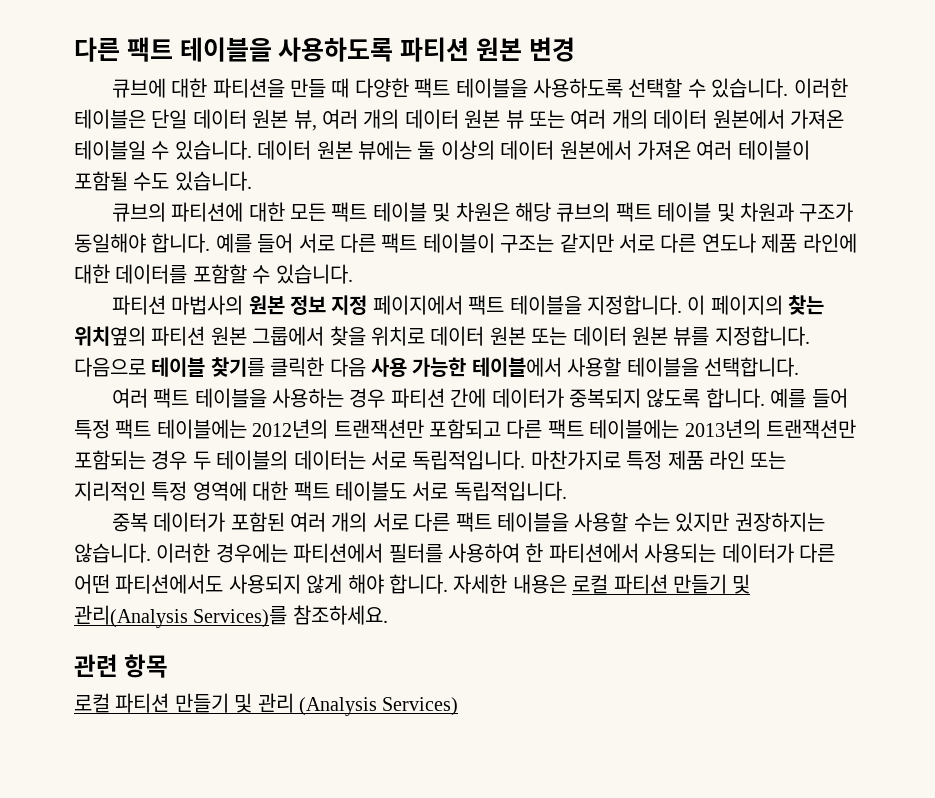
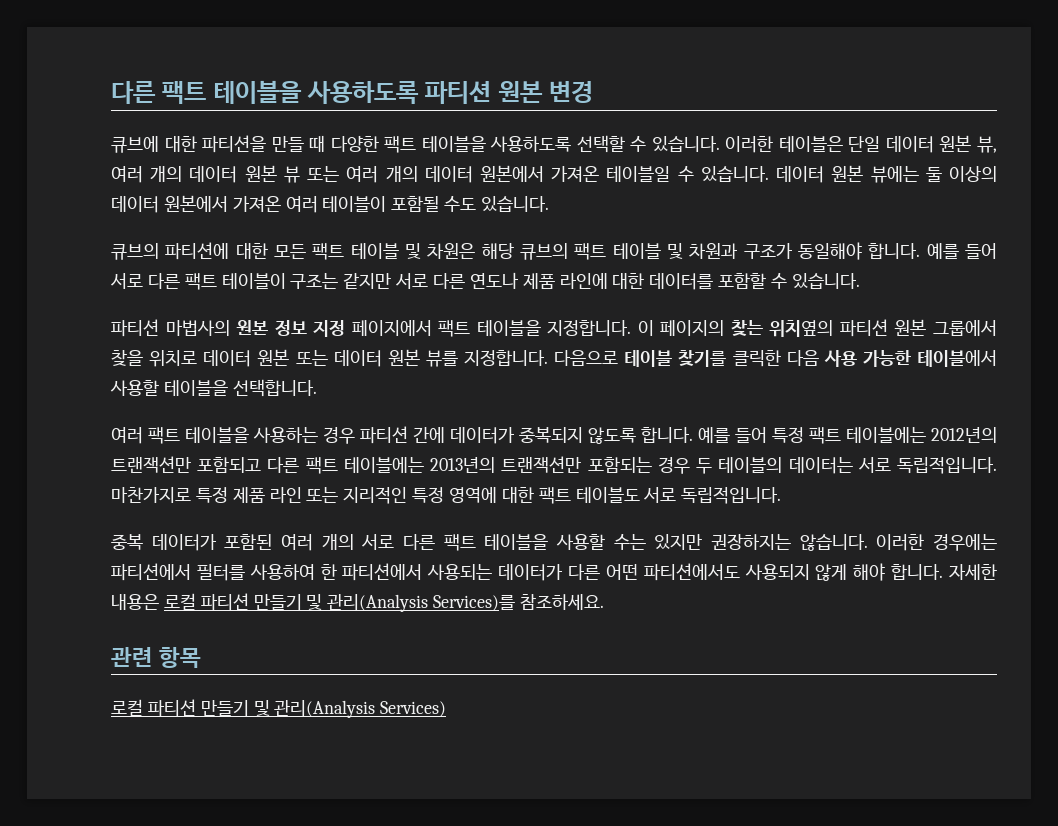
- 로컬 파티션 만들기 및 관리 (Analysis Services)
+ 로컬 파티션 만들기 및 관리(Analysis Services)

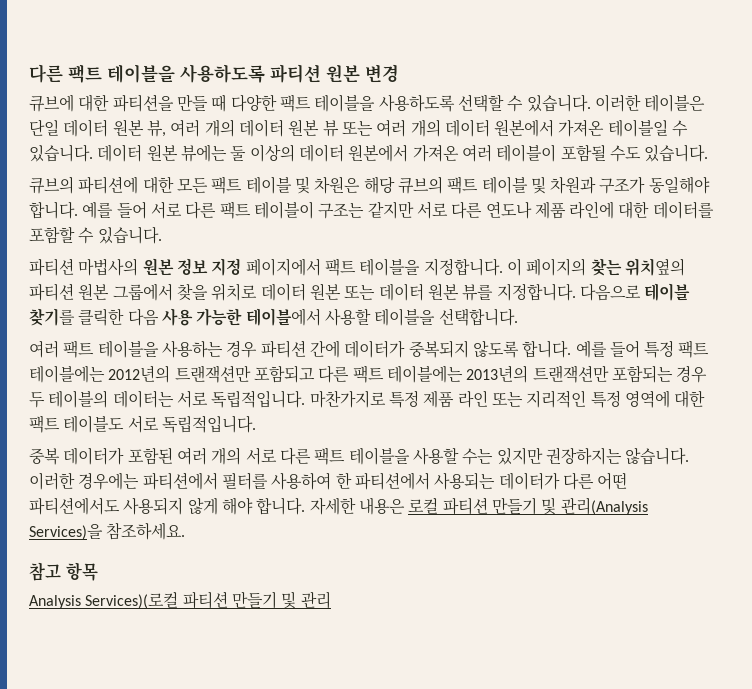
- 자세한 내용은 로컬 파티션 만들기 및 관리(Analysis Services)를 참조하세요.
+ 자세한 내용은 로컬 파티션 만들기 및 관리(Analysis Services)을 참조하세요.
- 관련 항목
+ 참고 항목
- 로컬 파티션 만들기 및 관리(Analysis Services)
+ Analysis Services)(로컬 파티션 만들기 및 관리

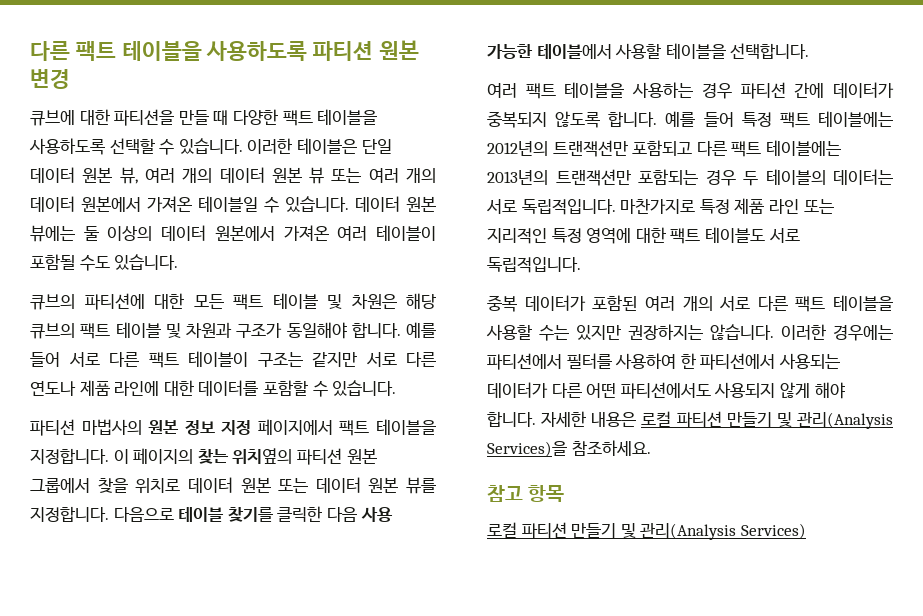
- Analysis Services)(로컬 파티션 만들기 및 관리
+ 로컬 파티션 만들기 및 관리(Analysis Services)

